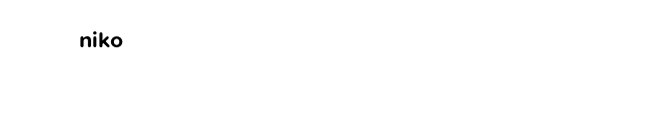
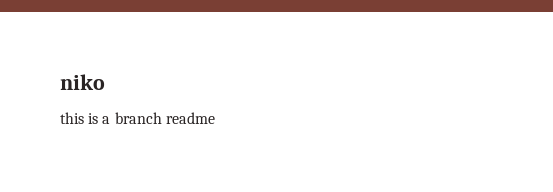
+ this is a branch readme

